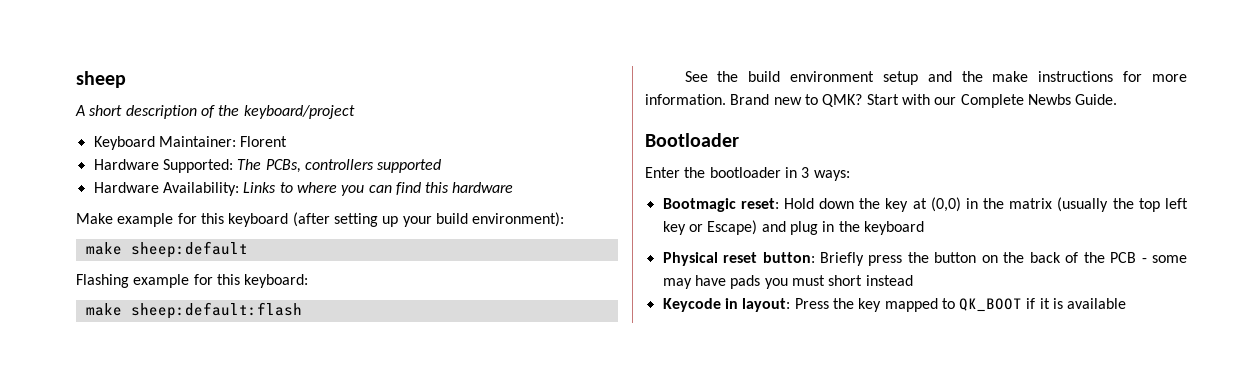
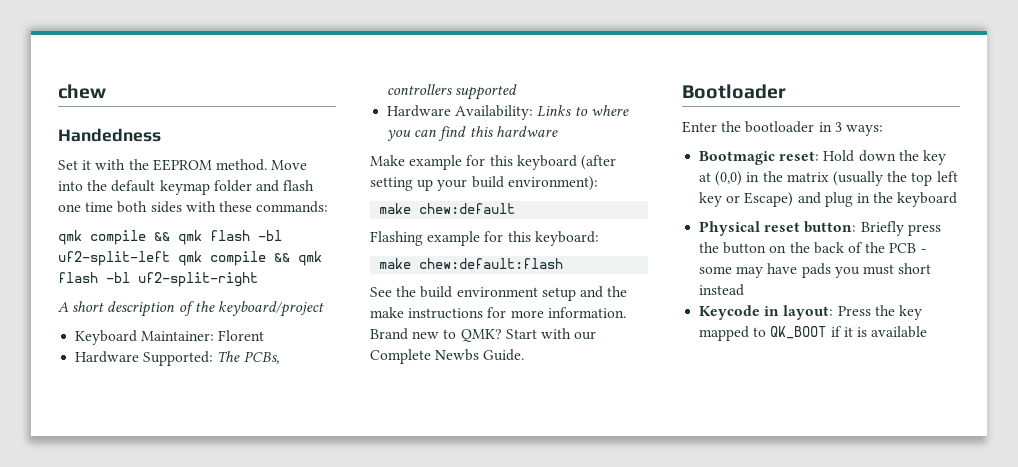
- sheep
+ chew
+ Handedness
+ Set it with the EEPROM method. Move into the default keymap folder and flash one time both sides with these commands:
+ qmk compile && qmk flash -bl uf2-split-left qmk compile && qmk flash -bl uf2-split-right
- make sheep:default
+ make chew:default
- make sheep:default:flash
+ make chew:default:flash

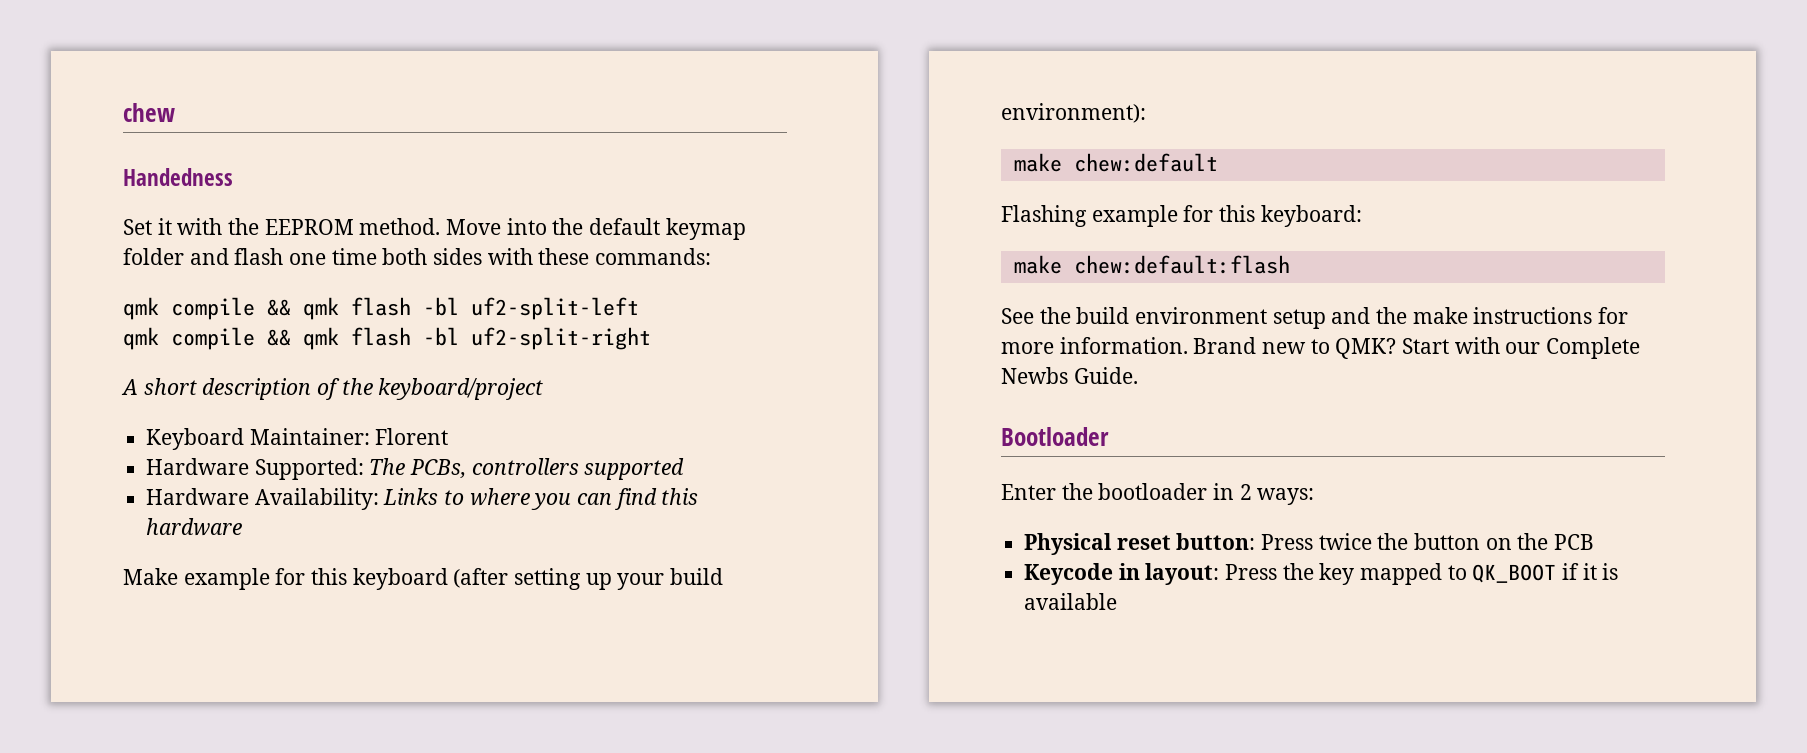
- qmk compile && qmk flash -bl uf2-split-left qmk compile && qmk flash -bl uf2-split-right
+ qmk compile && qmk flash -bl uf2-split-left
+ qmk compile && qmk flash -bl uf2-split-right
- Enter the bootloader in 3 ways:
+ Enter the bootloader in 2 ways:
- Bootmagic reset: Hold down the key at (0,0) in the matrix (usually the top left key or Escape) and plug in the keyboard
- Physical reset button: Briefly press the button on the back of the PCB - some may have pads you must short instead
+ Physical reset button: Press twice the button on the PCB

